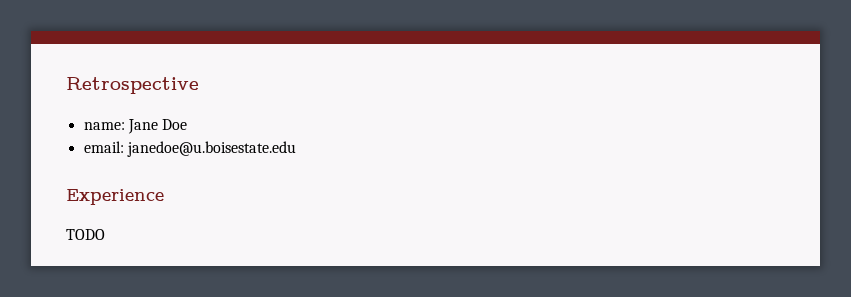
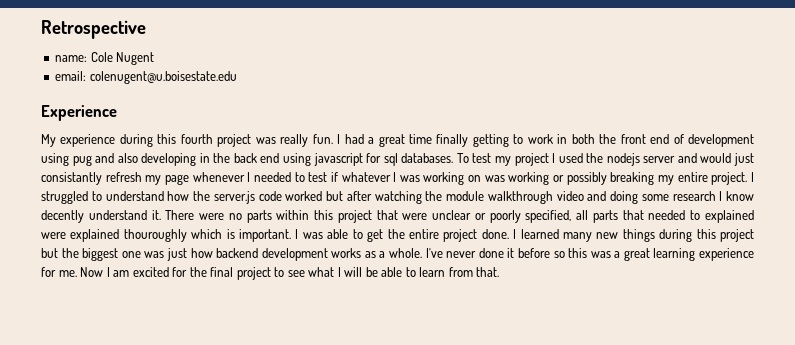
- name: Jane Doe
+ name: Cole Nugent
- email: janedoe@u.boisestate.edu
+ email: colenugent@u.boisestate.edu
- TODO
+ My experience during this fourth project was really fun. I had a great time finally getting to work in both the front end of development using pug and also developing in the back end using javascript for sql databases. To test my project I used the nodejs server and would just consistantly refresh my page whenever I needed to test if whatever I was working on was working or possibly breaking my entire project. I struggled to understand how the server.js code worked but after watching the module walkthrough video and doing some research I know decently understand it. There were no parts within this project that were unclear or poorly specified, all parts that needed to explained were explained thouroughly which is important. I was able to get the entire project done. I learned many new things during this project but the biggest one was just how backend development works as a whole. I've never done it before so this was a great learning experience for me. Now I am excited for the final project to see what I will be able to learn from that.

